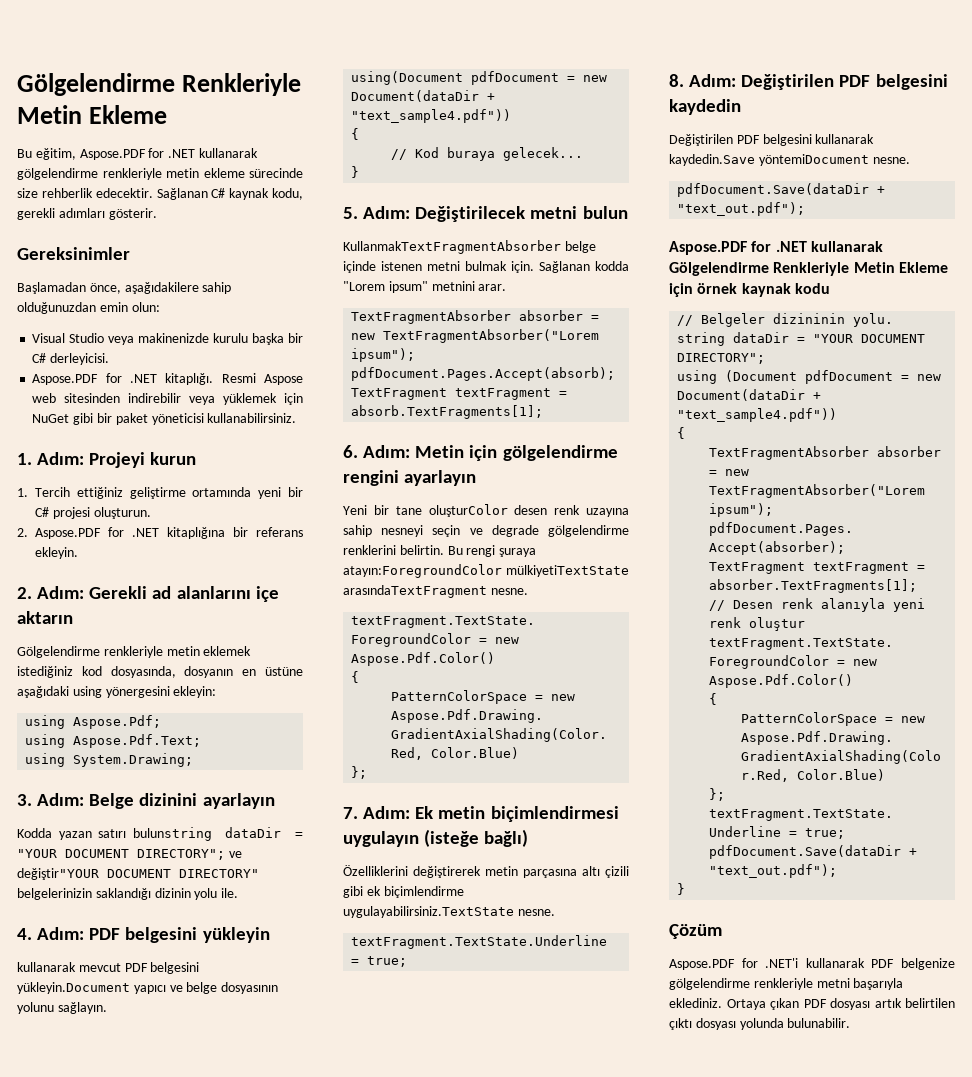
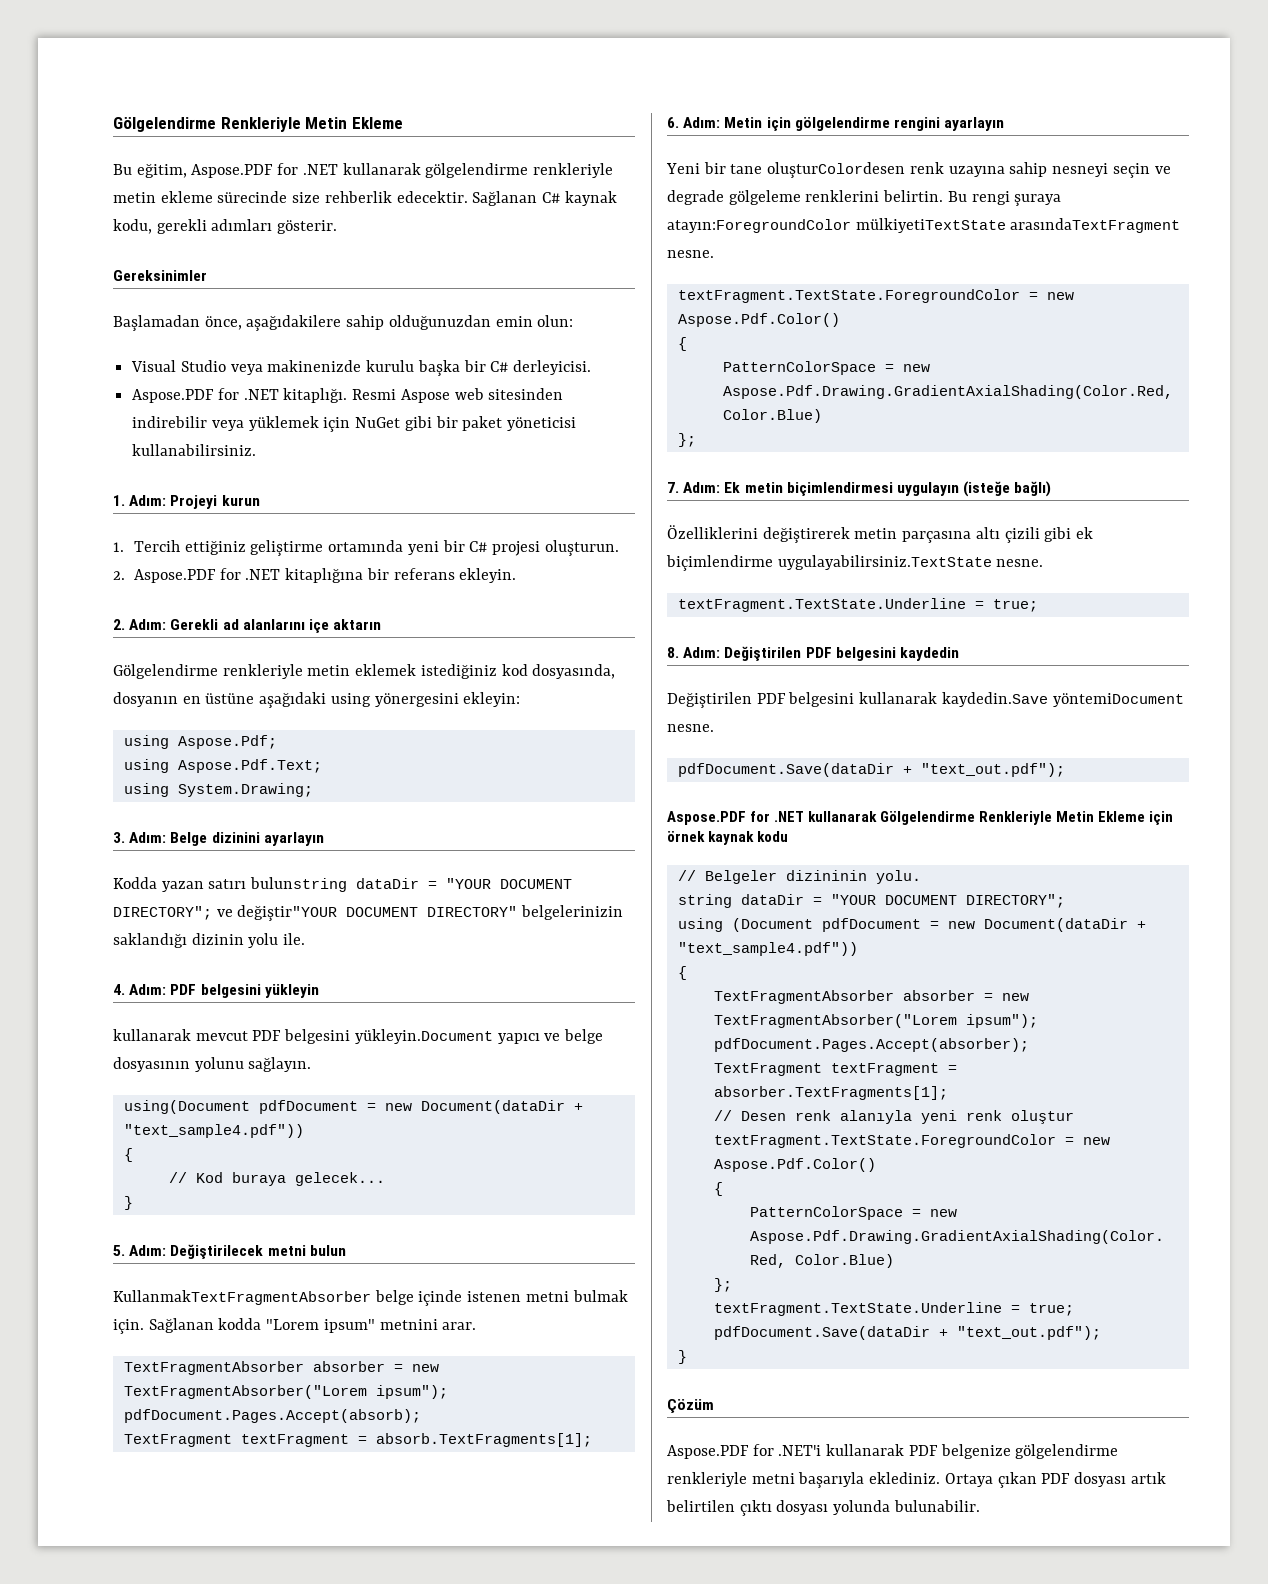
- Yeni bir tane oluşturColor desen renk uzayına sahip nesneyi seçin ve degrade gölgelendirme renklerini belirtin.
+ Yeni bir tane oluşturColordesen renk uzayına sahip nesneyi seçin ve degrade gölgeleme renklerini belirtin.

